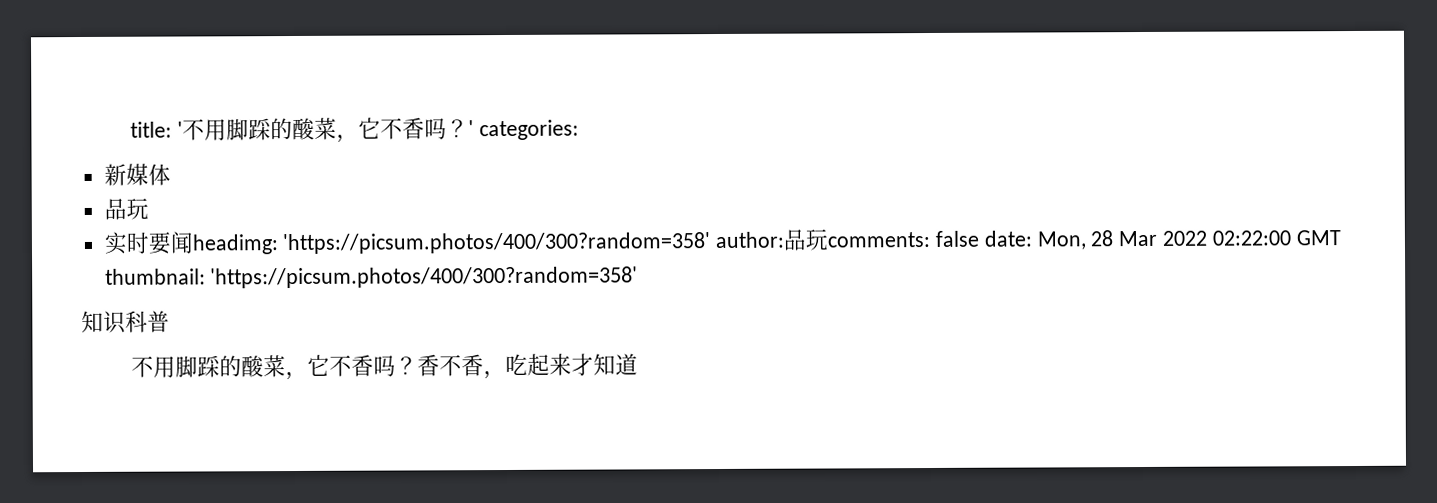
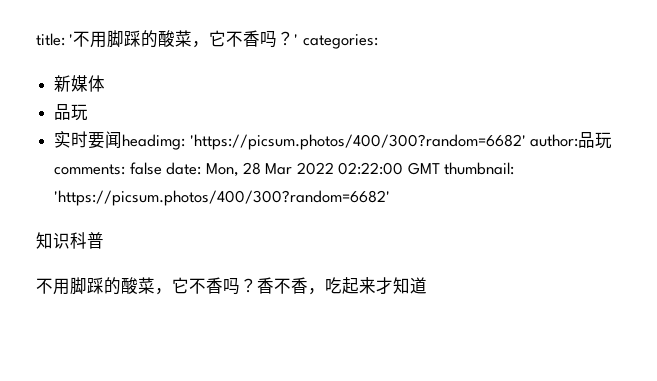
- 实时要闻headimg: 'https://picsum.photos/400/300?random=358' author:品玩comments: false date: Mon, 28 Mar 2022 02:22:00 GMT thumbnail: 'https://picsum.photos/400/300?random=358'
+ 实时要闻headimg: 'https://picsum.photos/400/300?random=6682' author:品玩comments: false date: Mon, 28 Mar 2022 02:22:00 GMT thumbnail: 'https://picsum.photos/400/300?random=6682'

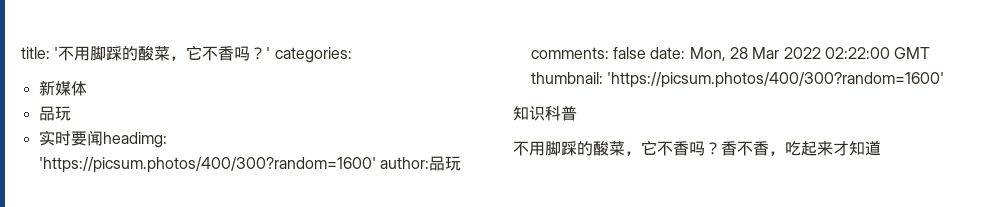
- 实时要闻headimg: 'https://picsum.photos/400/300?random=6682' author:品玩comments: false date: Mon, 28 Mar 2022 02:22:00 GMT thumbnail: 'https://picsum.photos/400/300?random=6682'
+ 实时要闻headimg: 'https://picsum.photos/400/300?random=1600' author:品玩comments: false date: Mon, 28 Mar 2022 02:22:00 GMT thumbnail: 'https://picsum.photos/400/300?random=1600'

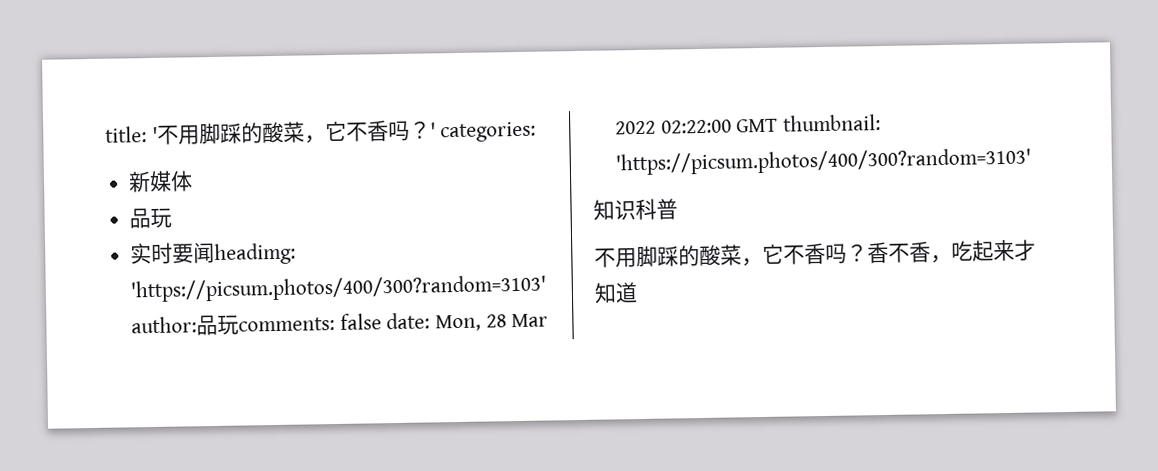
- 实时要闻headimg: 'https://picsum.photos/400/300?random=1600' author:品玩comments: false date: Mon, 28 Mar 2022 02:22:00 GMT thumbnail: 'https://picsum.photos/400/300?random=1600'
+ 实时要闻headimg: 'https://picsum.photos/400/300?random=3103' author:品玩comments: false date: Mon, 28 Mar 2022 02:22:00 GMT thumbnail: 'https://picsum.photos/400/300?random=3103'

